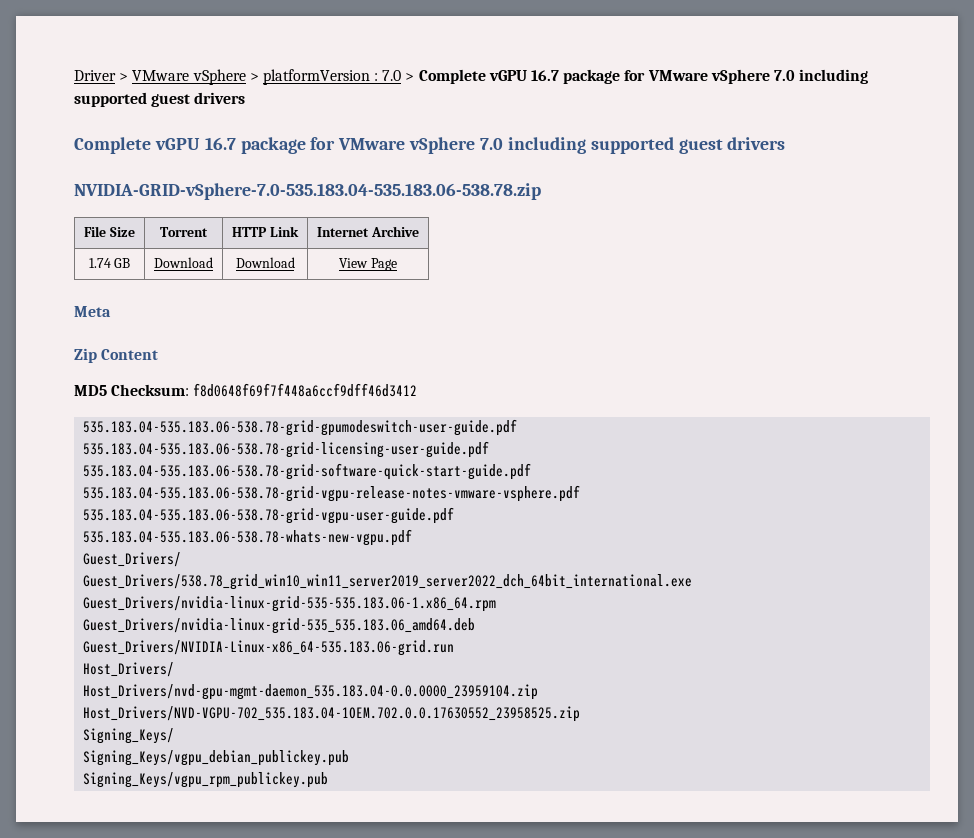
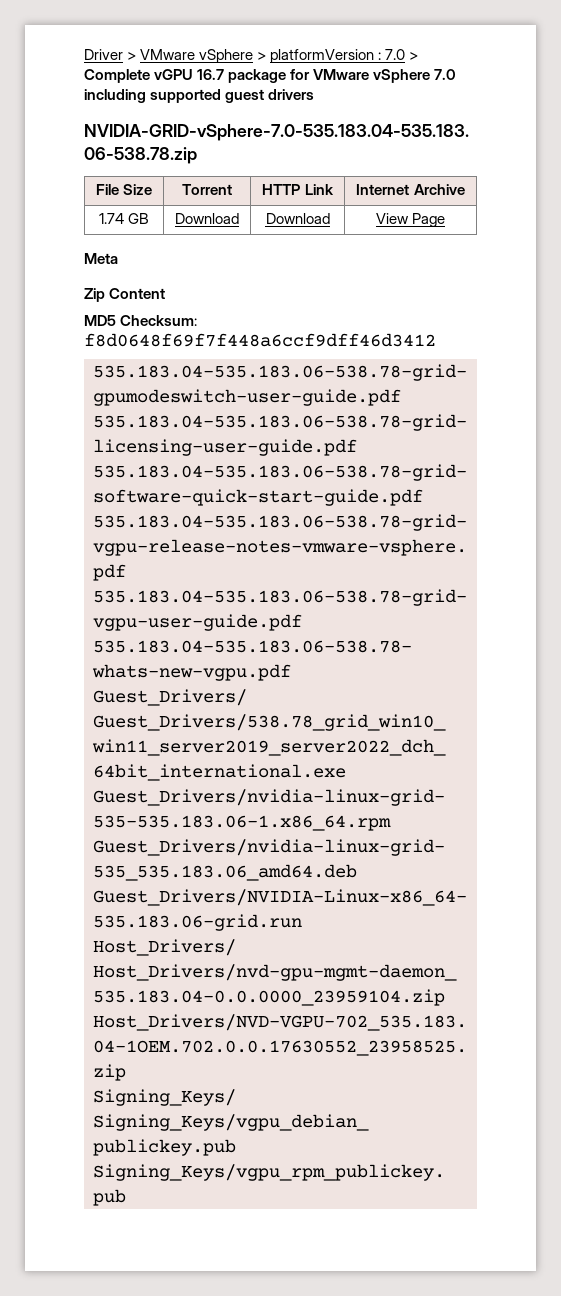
  Driver > VMware vSphere > platformVersion : 7.0 > Complete vGPU 16.7 package for VMware vSphere 7.0 including supported guest drivers
- Complete vGPU 16.7 package for VMware vSphere 7.0 including supported guest drivers

